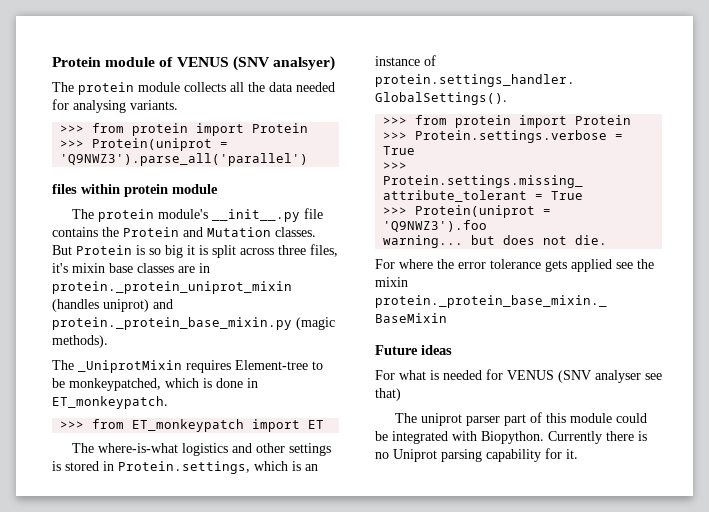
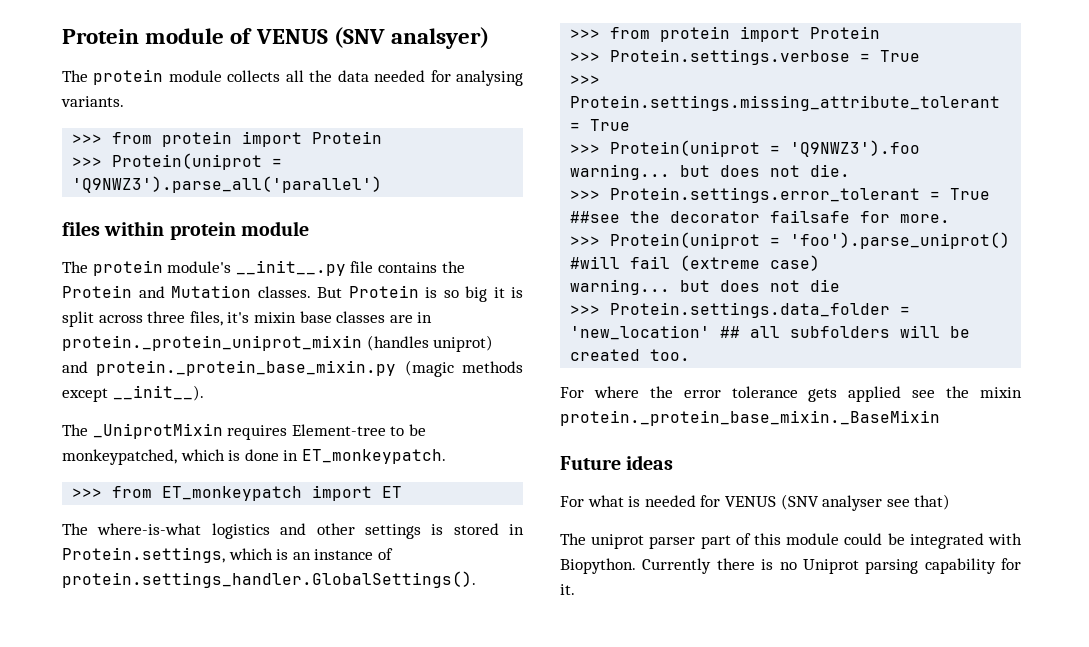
- But Protein is so big it is split across three files, it's mixin base classes are in protein._protein_uniprot_mixin (handles uniprot) and protein._protein_base_mixin.py (magic methods).
+ But Protein is so big it is split across three files, it's mixin base classes are in protein._protein_uniprot_mixin (handles uniprot) and protein._protein_base_mixin.py (magic methods except __init__).
+ >>> Protein.settings.error_tolerant = True ##see the decorator failsafe for more.
+ >>> Protein(uniprot = 'foo').parse_uniprot() #will fail (extreme case)
+ warning... but does not die
+ >>> Protein.settings.data_folder = 'new_location' ## all subfolders will be created too.

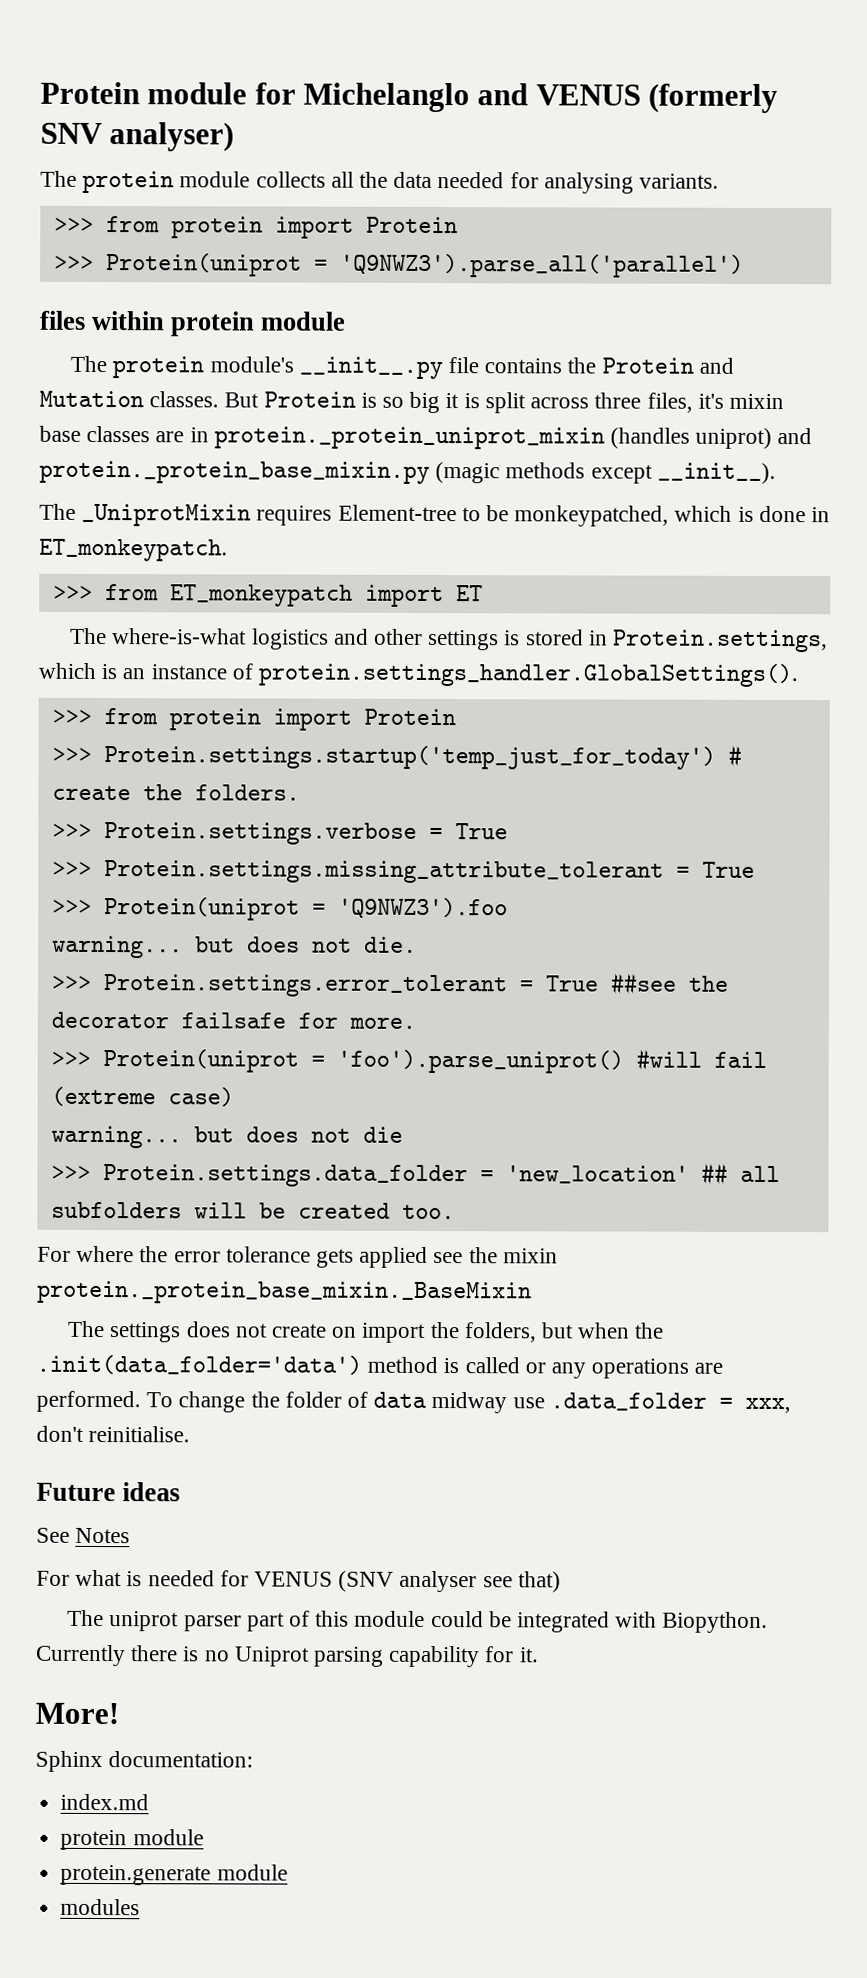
- Protein module of VENUS (SNV analsyer)
+ Protein module for Michelanglo and VENUS (formerly SNV analyser)
+ >>> Protein.settings.startup('temp_just_for_today') # create the folders.
+ The settings does not create on import the folders, but when the .init(data_folder='data') method is called or any operations are performed. To change the folder of data midway use .data_folder = xxx, don't reinitialise.
+ See Notes
+ More!
+ Sphinx documentation:
+ index.md
+ protein module
+ protein.generate module
+ modules

